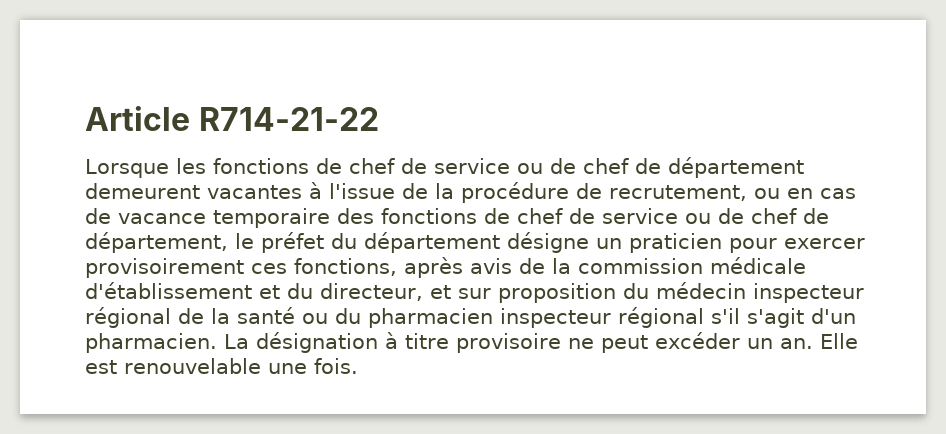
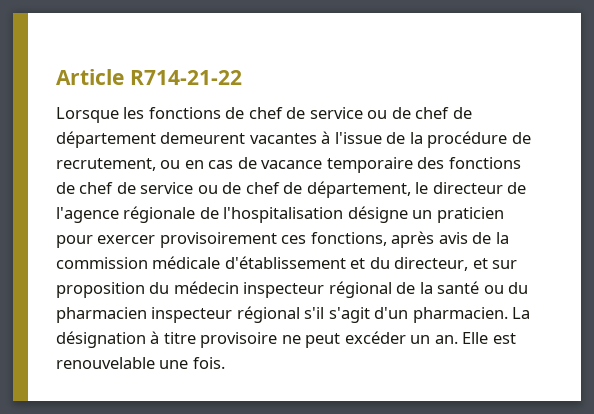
- Lorsque les fonctions de chef de service ou de chef de département demeurent vacantes à l'issue de la procédure de recrutement, ou en cas de vacance temporaire des fonctions de chef de service ou de chef de département, le préfet du département désigne un praticien pour exercer provisoirement ces fonctions, après avis de la commission médicale d'établissement et du directeur, et sur proposition du médecin inspecteur régional de la santé ou du pharmacien inspecteur régional s'il s'agit d'un pharmacien.
+ Lorsque les fonctions de chef de service ou de chef de département demeurent vacantes à l'issue de la procédure de recrutement, ou en cas de vacance temporaire des fonctions de chef de service ou de chef de département, le directeur de l'agence régionale de l'hospitalisation désigne un praticien pour exercer provisoirement ces fonctions, après avis de la commission médicale d'établissement et du directeur, et sur proposition du médecin inspecteur régional de la santé ou du pharmacien inspecteur régional s'il s'agit d'un pharmacien.

